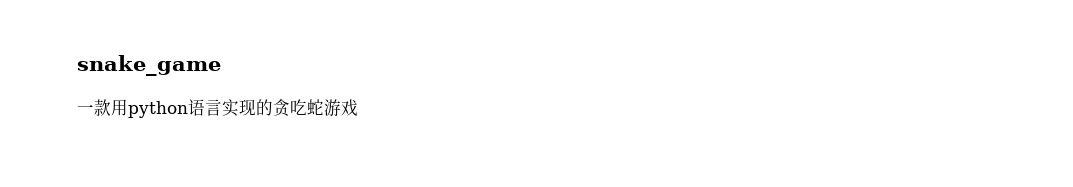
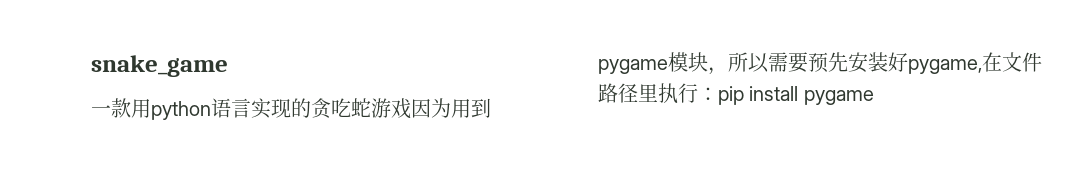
- 一款用python语言实现的贪吃蛇游戏
+ 一款用python语言实现的贪吃蛇游戏因为用到pygame模块，所以需要预先安装好pygame,在文件路径里执行：pip install pygame

